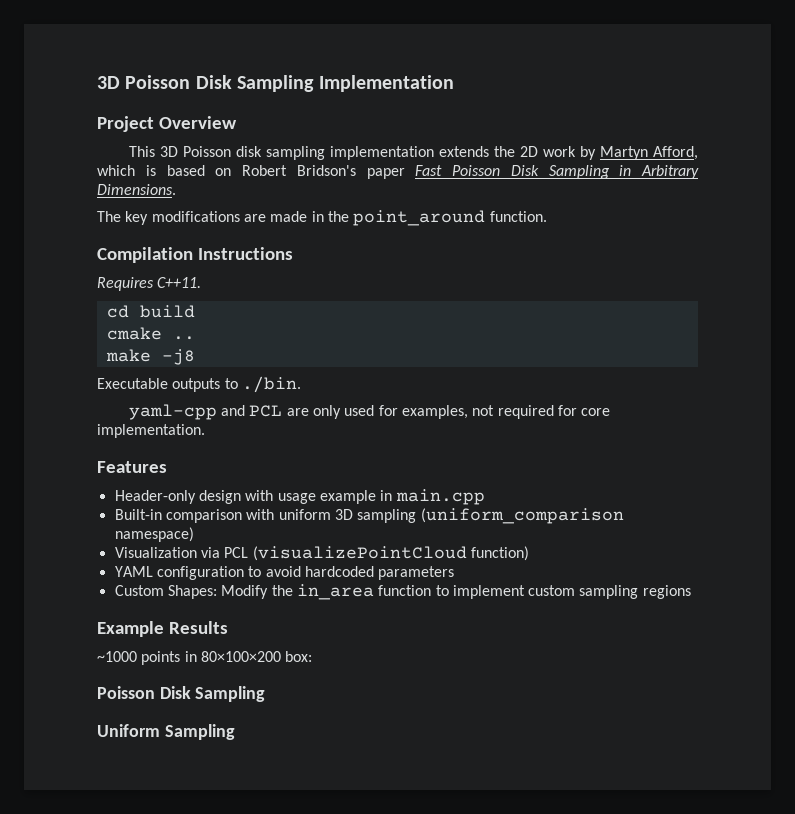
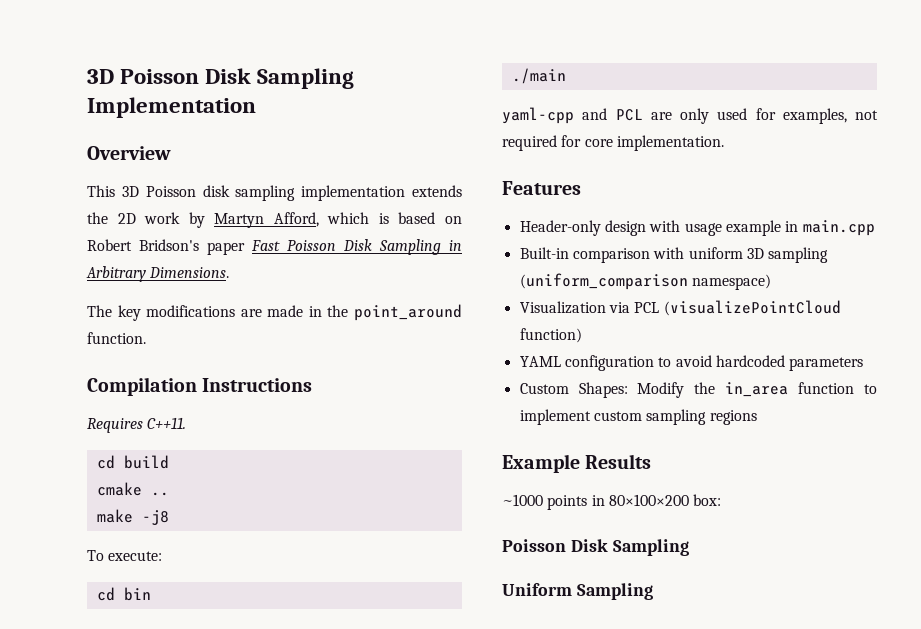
- Project Overview
+ Overview
- Executable outputs to ./bin.
+ To execute:
+ cd bin
+ ./main

